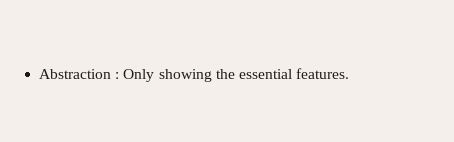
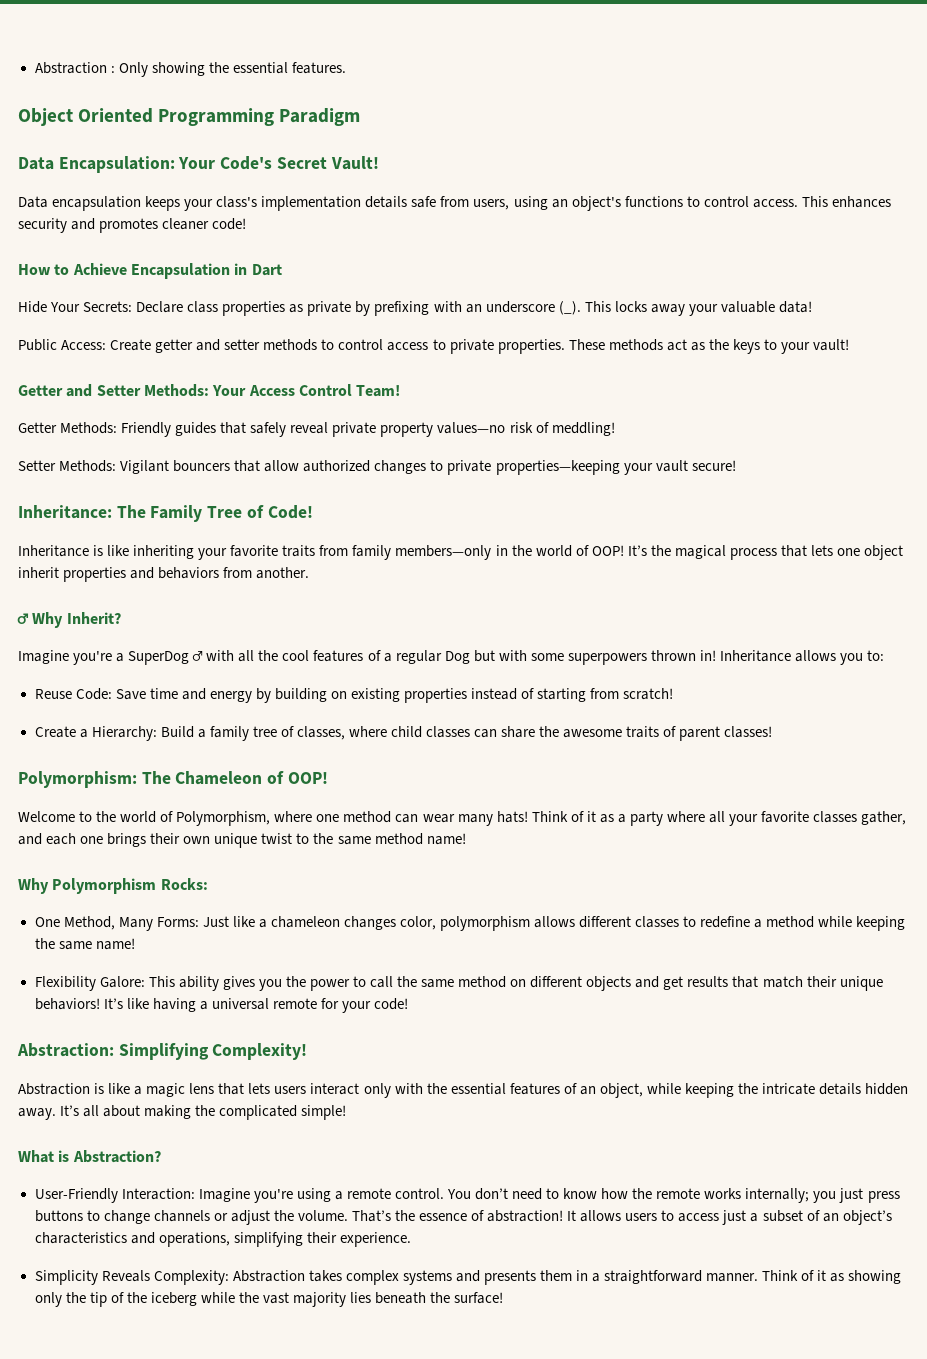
+ Object Oriented Programming Paradigm
+ Data Encapsulation: Your Code's Secret Vault!
+ Data encapsulation keeps your class's implementation details safe from users, using an object's functions to control access. This enhances security and promotes cleaner code!
+ How to Achieve Encapsulation in Dart
+ Hide Your Secrets: Declare class properties as private by prefixing with an underscore (_). This locks away your valuable data!
+ Public Access: Create getter and setter methods to control access to private properties. These methods act as the keys to your vault!
+ Getter and Setter Methods: Your Access Control Team!
+ Getter Methods: Friendly guides that safely reveal private property values—no risk of meddling!
+ Setter Methods: Vigilant bouncers that allow authorized changes to private properties—keeping your vault secure!
+ Inheritance: The Family Tree of Code!
+ Inheritance is like inheriting your favorite traits from family members—only in the world of OOP! It’s the magical process that lets one object inherit properties and behaviors from another.
+ ♂ Why Inherit?
+ Imagine you're a SuperDog ♂ with all the cool features of a regular Dog but with some superpowers thrown in! Inheritance allows you to:
+ Reuse Code: Save time and energy by building on existing properties instead of starting from scratch!
+ Create a Hierarchy: Build a family tree of classes, where child classes can share the awesome traits of parent classes!
+ Polymorphism: The Chameleon of OOP!
+ Welcome to the world of Polymorphism, where one method can wear many hats! Think of it as a party where all your favorite classes gather, and each one brings their own unique twist to the same method name!
+ Why Polymorphism Rocks:
+ One Method, Many Forms: Just like a chameleon changes color, polymorphism allows different classes to redefine a method while keeping the same name!
+ Flexibility Galore: This ability gives you the power to call the same method on different objects and get results that match their unique behaviors! It’s like having a universal remote for your code!
+ Abstraction: Simplifying Complexity!
+ Abstraction is like a magic lens that lets users interact only with the essential features of an object, while keeping the intricate details hidden away. It’s all about making the complicated simple!
+ What is Abstraction?
+ User-Friendly Interaction: Imagine you're using a remote control. You don’t need to know how the remote works internally; you just press buttons to change channels or adjust the volume. That’s the essence of abstraction! It allows users to access just a subset of an object’s characteristics and operations, simplifying their experience.
+ Simplicity Reveals Complexity: Abstraction takes complex systems and presents them in a straightforward manner. Think of it as showing only the tip of the iceberg while the vast majority lies beneath the surface!

